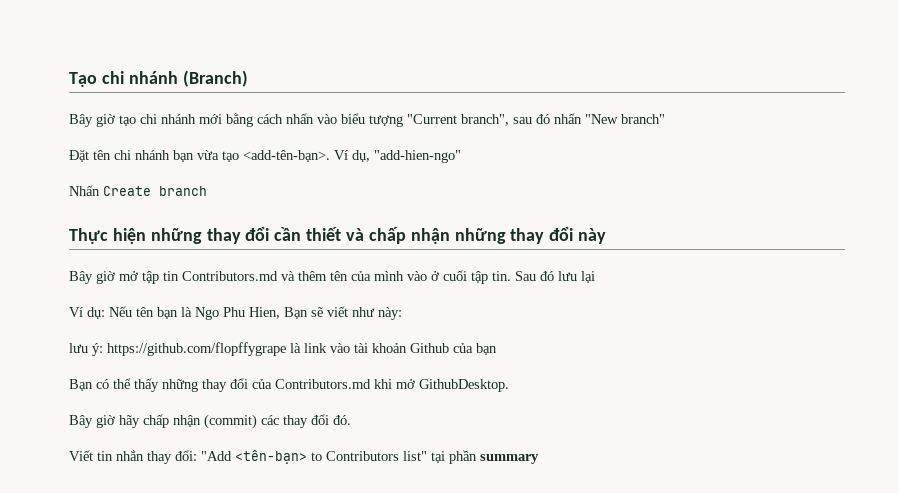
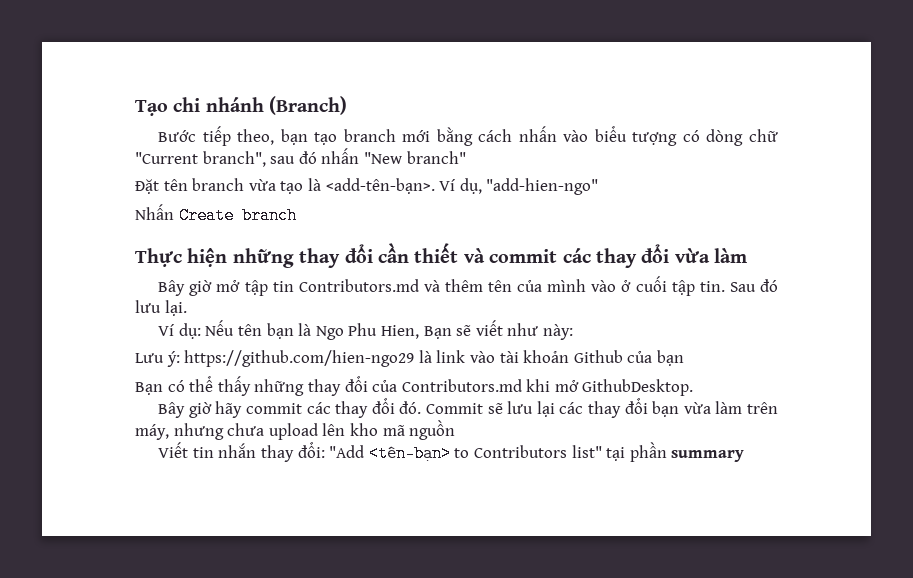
- Bây giờ tạo chi nhánh mới bằng cách nhấn vào biểu tượng "Current branch", sau đó nhấn "New branch"
+ Bước tiếp theo, bạn tạo branch mới bằng cách nhấn vào biểu tượng có dòng chữ "Current branch", sau đó nhấn "New branch"
- Đặt tên chi nhánh bạn vừa tạo <add-tên-bạn>.
+ Đặt tên branch vừa tạo là <add-tên-bạn>.
- Thực hiện những thay đổi cần thiết và chấp nhận những thay đổi này
+ Thực hiện những thay đổi cần thiết và commit các thay đổi vừa làm
- Sau đó lưu lại
+ Sau đó lưu lại.
- lưu ý: https://github.com/flopffygrape là link vào tài khoản Github của bạn
+ Lưu ý: https://github.com/hien-ngo29 là link vào tài khoản Github của bạn
- Bây giờ hãy chấp nhận (commit) các thay đổi đó.
+ Bây giờ hãy commit các thay đổi đó. Commit sẽ lưu lại các thay đổi bạn vừa làm trên máy, nhưng chưa upload lên kho mã nguồn

